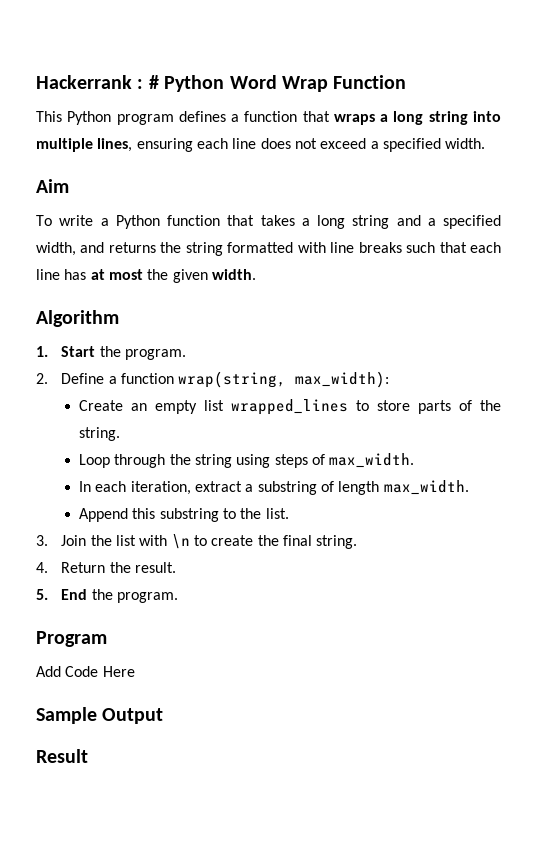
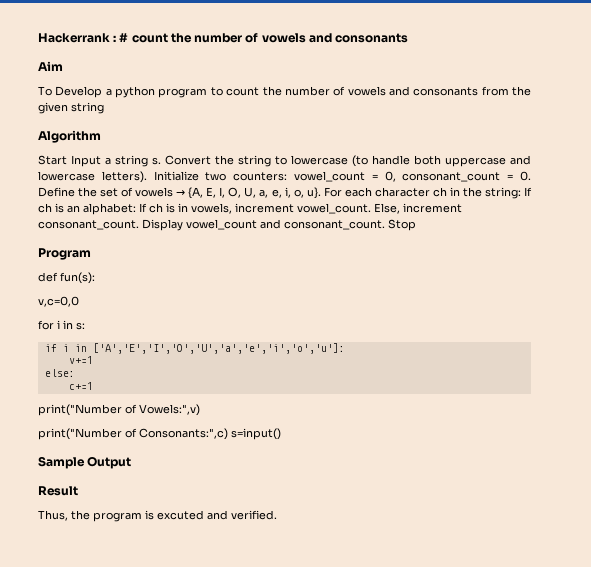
- Hackerrank : # Python Word Wrap Function
- This Python program defines a function that wraps a long string into multiple lines, ensuring each line does not exceed a specified width.
+ Hackerrank : # count the number of vowels and consonants
  Aim
- To write a Python function that takes a long string and a specified width, and returns the string formatted with line breaks such that each line has at most the given width.
+ To Develop a python program to count the number of vowels and consonants from the given string
- 1. Start the program.
- 2. Define a function wrap(string, max_width):
- Create an empty list wrapped_lines to store parts of the string.
- Loop through the string using steps of max_width.
- In each iteration, extract a substring of length max_width.
- Append this substring to the list.
- 3. Join the list with \n to create the final string.
- 4. Return the result.
- 5. End the program.
+ Start Input a string s. Convert the string to lowercase (to handle both uppercase and lowercase letters). Initialize two counters: vowel_count = 0, consonant_count = 0. Define the set of vowels → {A, E, I, O, U, a, e, i, o, u}. For each character ch in the string: If ch is an alphabet: If ch is in vowels, increment vowel_count. Else, increment consonant_count. Display vowel_count and consonant_count. Stop
  Program
- Add Code Here
+ def fun(s):
+ v,c=0,0
+ for i in s:
+ if i in ['A','E','I','O','U','a','e','i','o','u']:
+ v+=1
+ else:
+ c+=1
+ print("Number of Vowels:",v)
+ print("Number of Consonants:",c) s=input()
  Sample Output
  Result
+ Thus, the program is excuted and verified.

